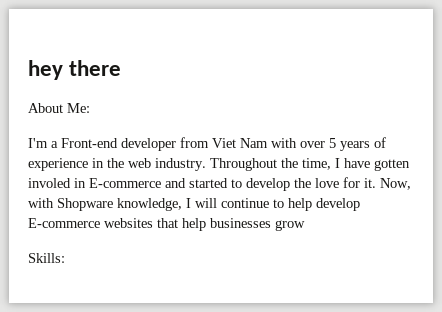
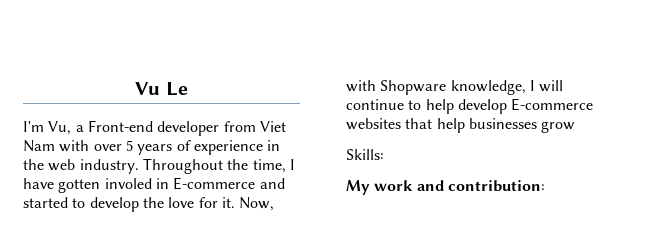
- hey there
- About Me:
+ Vu Le
- I'm a Front-end developer from Viet Nam with over 5 years of experience in the web industry.
+ I'm Vu, a Front-end developer from Viet Nam with over 5 years of experience in the web industry.
+ My work and contribution:

